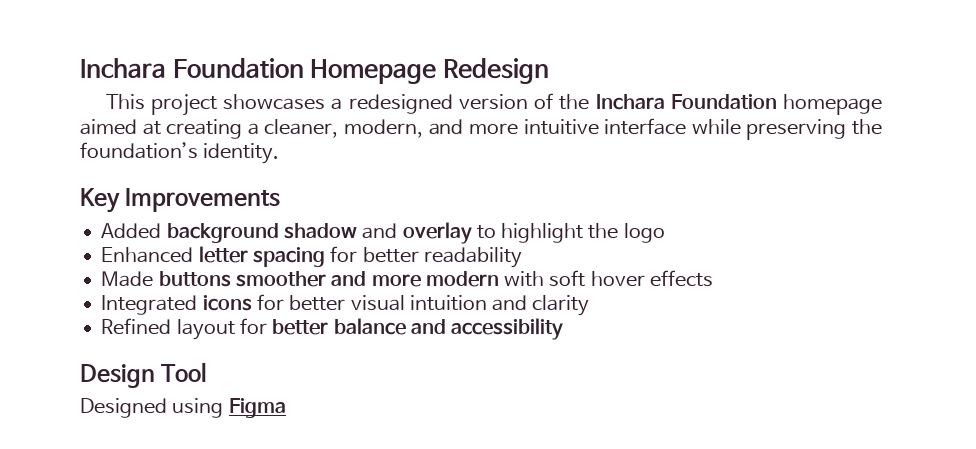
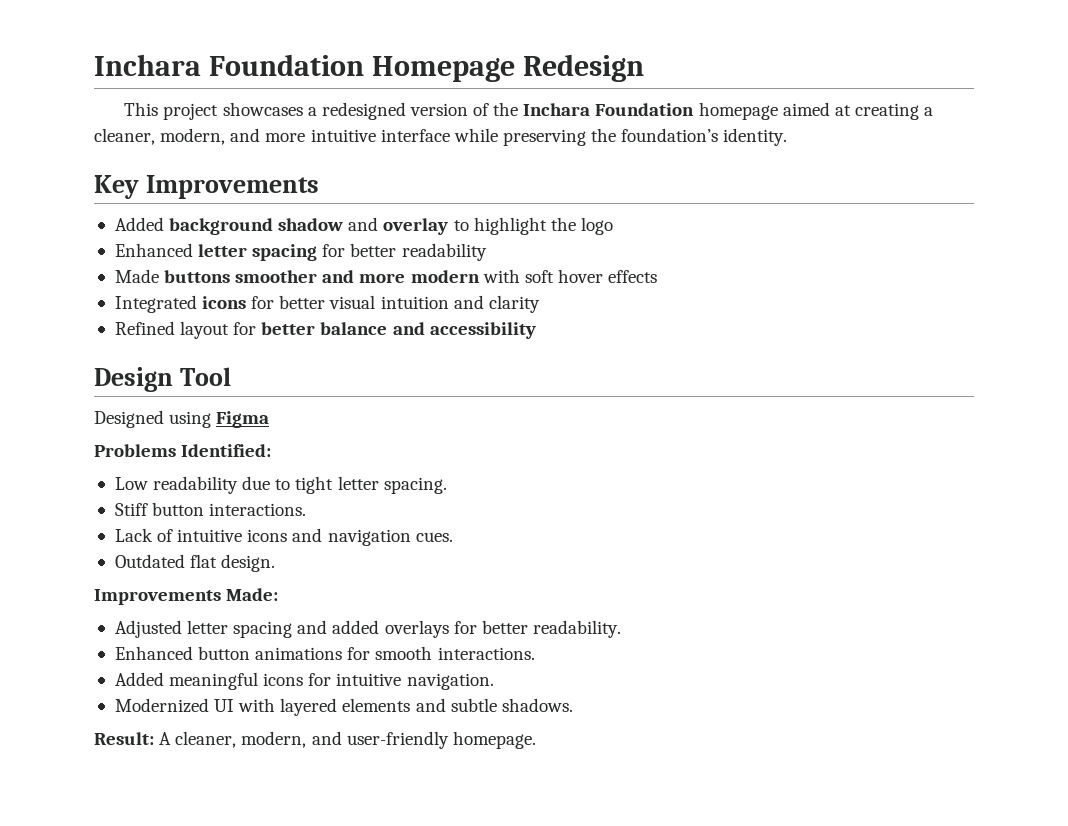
+ Problems Identified:
+ Low readability due to tight letter spacing.
+ Stiff button interactions.
+ Lack of intuitive icons and navigation cues.
+ Outdated flat design.
+ Improvements Made:
+ Adjusted letter spacing and added overlays for better readability.
+ Enhanced button animations for smooth interactions.
+ Added meaningful icons for intuitive navigation.
+ Modernized UI with layered elements and subtle shadows.
+ Result: A cleaner, modern, and user-friendly homepage.

